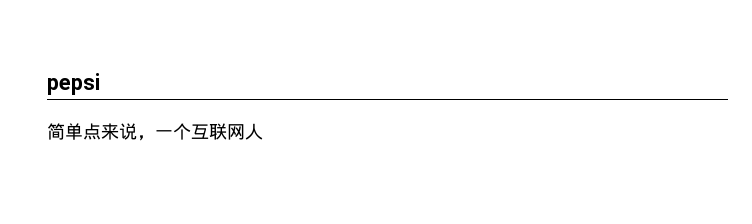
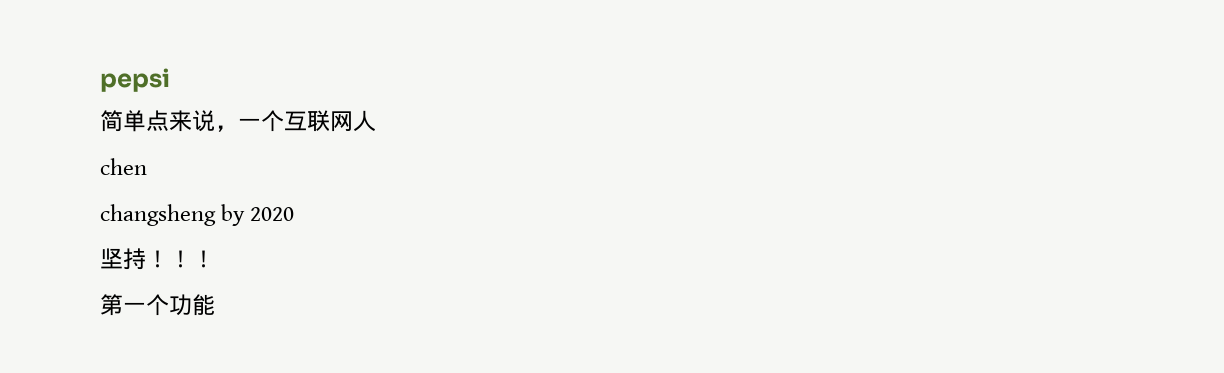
+ chen
+ changsheng by 2020
+ 坚持！！！
+ 第一个功能

